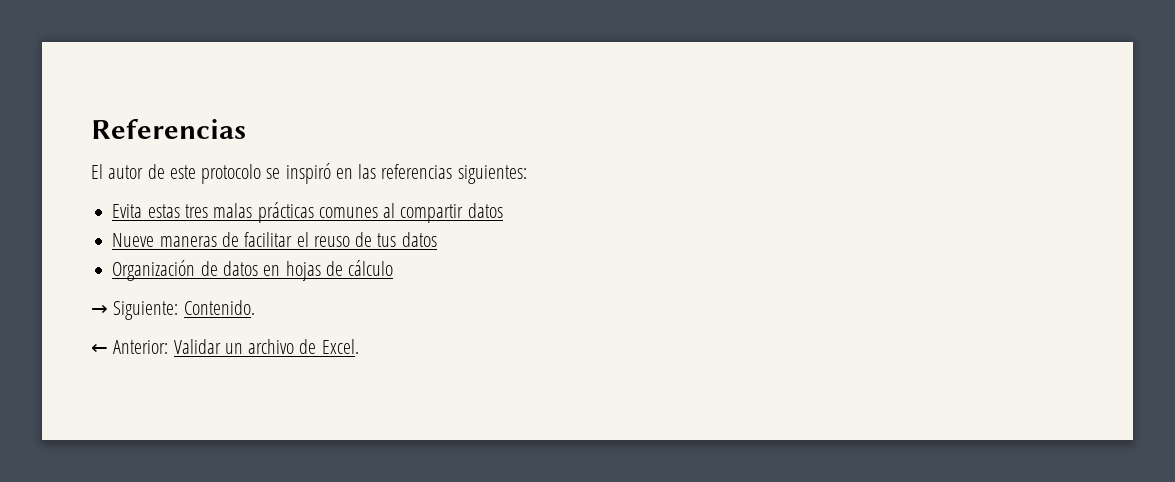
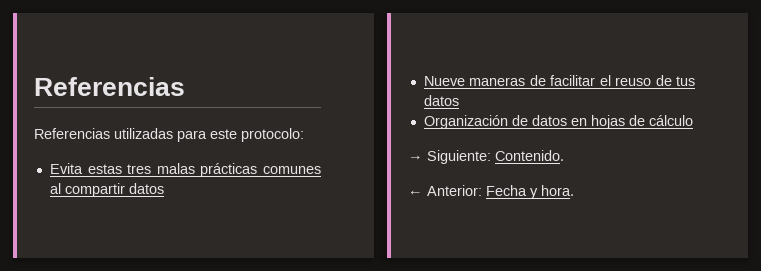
- El autor de este protocolo se inspiró en las referencias siguientes:
+ Referencias utilizadas para este protocolo:
- ← Anterior: Validar un archivo de Excel.
+ ← Anterior: Fecha y hora.

